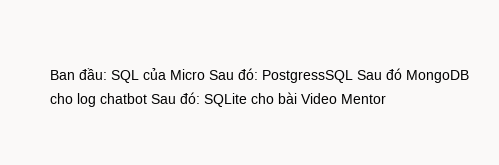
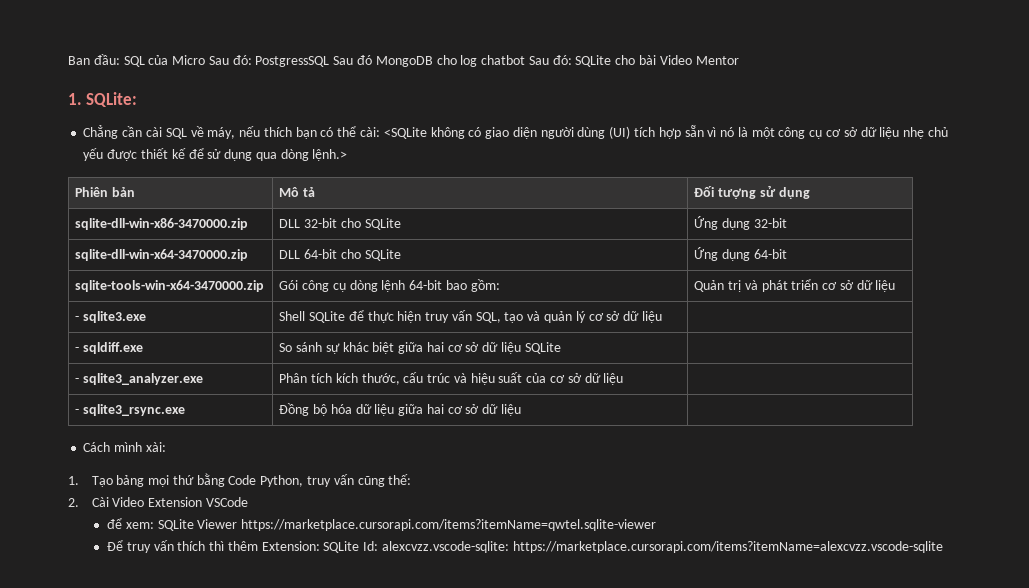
+ 1. SQLite:
+ Chẳng cần cài SQL về máy, nếu thích bạn có thể cài: <SQLite không có giao diện người dùng (UI) tích hợp sẵn vì nó là một công cụ cơ sở dữ liệu nhẹ chủ yếu được thiết kế để sử dụng qua dòng lệnh.>
+ Phiên bản | Mô tả | Đối tượng sử dụng
+ sqlite-dll-win-x86-3470000.zip | DLL 32-bit cho SQLite | Ứng dụng 32-bit
+ sqlite-dll-win-x64-3470000.zip | DLL 64-bit cho SQLite | Ứng dụng 64-bit
+ sqlite-tools-win-x64-3470000.zip | Gói công cụ dòng lệnh 64-bit bao gồm: | Quản trị và phát triển cơ sở dữ liệu
+ - sqlite3.exe | Shell SQLite để thực hiện truy vấn SQL, tạo và quản lý cơ sở dữ liệu |
+ - sqldiff.exe | So sánh sự khác biệt giữa hai cơ sở dữ liệu SQLite |
+ - sqlite3_analyzer.exe | Phân tích kích thước, cấu trúc và hiệu suất của cơ sở dữ liệu |
+ - sqlite3_rsync.exe | Đồng bộ hóa dữ liệu giữa hai cơ sở dữ liệu |
+ Cách mình xài:
+ 1. Tạo bảng mọi thứ bằng Code Python, truy vấn cũng thế:
+ 2. Cài Video Extension VSCode
+ để xem: SQLite Viewer https://marketplace.cursorapi.com/items?itemName=qwtel.sqlite-viewer
+ Để truy vấn thích thì thêm Extension: SQLite Id: alexcvzz.vscode-sqlite: https://marketplace.cursorapi.com/items?itemName=alexcvzz.vscode-sqlite

